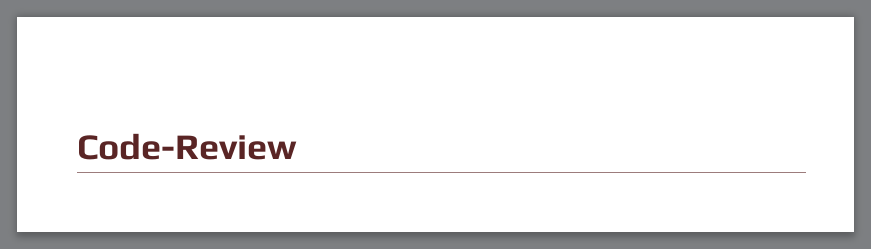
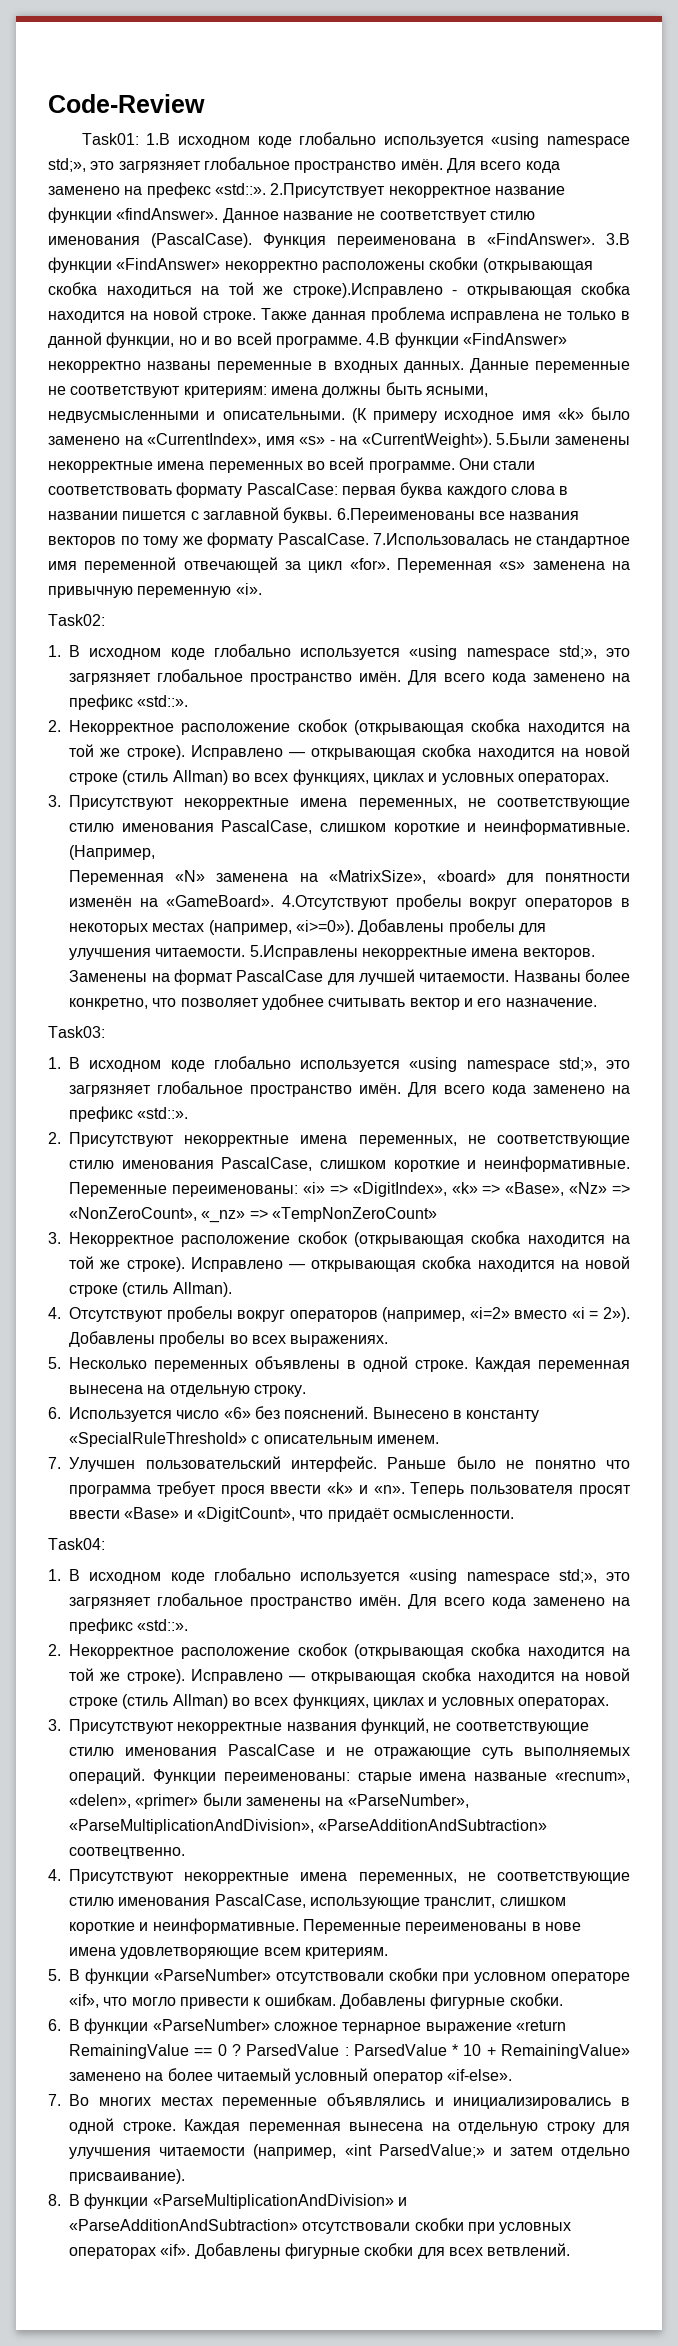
+ Task01: 1.В исходном коде глобально используется «using namespace std;», это загрязняет глобальное пространство имён. Для всего кода заменено на префекс «std::». 2.Присутствует некорректное название функции «findAnswer». Данное название не соответствует стилю именования (PascalCase). Функция переименована в «FindAnswer». 3.В функции «FindAnswer» некорректно расположены скобки (открывающая скобка находиться на той же строке).Исправлено - открывающая скобка находится на новой строке. Также данная проблема исправлена не только в данной функции, но и во всей программе. 4.В функции «FindAnswer» некорректно названы переменные в входных данных. Данные переменные не соответствуют критериям: имена должны быть ясными, недвусмысленными и описательными. (К примеру исходное имя «k» было заменено на «CurrentIndex», имя «s» - на «CurrentWeight»). 5.Были заменены некорректные имена переменных во всей программе. Они стали соответствовать формату PascalCase: первая буква каждого слова в названии пишется с заглавной буквы. 6.Переименованы все названия векторов по тому же формату PascalCase. 7.Использовалась не стандартное имя переменной отвечающей за цикл «for». Переменная «s» заменена на привычную переменную «i».
+ Task02:
+ 1. В исходном коде глобально используется «using namespace std;», это загрязняет глобальное пространство имён. Для всего кода заменено на префикс «std::».
+ 2. Некорректное расположение скобок (открывающая скобка находится на той же строке). Исправлено — открывающая скобка находится на новой строке (стиль Allman) во всех функциях, циклах и условных операторах.
+ 3. Присутствуют некорректные имена переменных, не соответствующие стилю именования PascalCase, слишком короткие и неинформативные. (Например,
+ Переменная «N» заменена на «MatrixSize», «board» для понятности изменён на «GameBoard». 4.Отсутствуют пробелы вокруг операторов в некоторых местах (например, «i>=0»). Добавлены пробелы для улучшения читаемости. 5.Исправлены некорректные имена векторов. Заменены на формат PascalCase для лучшей читаемости. Названы более конкретно, что позволяет удобнее считывать вектор и его назначение.
+ Task03:
+ 1. В исходном коде глобально используется «using namespace std;», это загрязняет глобальное пространство имён. Для всего кода заменено на префикс «std::».
+ 2. Присутствуют некорректные имена переменных, не соответствующие стилю именования PascalCase, слишком короткие и неинформативные. Переменные переименованы: «i» => «DigitIndex», «k» => «Base», «Nz» => «NonZeroCount», «_nz» => «TempNonZeroCount»
+ 3. Некорректное расположение скобок (открывающая скобка находится на той же строке). Исправлено — открывающая скобка находится на новой строке (стиль Allman).
+ 4. Отсутствуют пробелы вокруг операторов (например, «i=2» вместо «i = 2»). Добавлены пробелы во всех выражениях.
+ 5. Несколько переменных объявлены в одной строке. Каждая переменная вынесена на отдельную строку.
+ 6. Используется число «6» без пояснений. Вынесено в константу «SpecialRuleThreshold» с описательным именем.
+ 7. Улучшен пользовательский интерфейс. Раньше было не понятно что программа требует прося ввести «k» и «n». Теперь пользователя просят ввести «Base» и «DigitCount», что придаёт осмысленности.
+ Task04:
+ 1. В исходном коде глобально используется «using namespace std;», это загрязняет глобальное пространство имён. Для всего кода заменено на префикс «std::».
+ 2. Некорректное расположение скобок (открывающая скобка находится на той же строке). Исправлено — открывающая скобка находится на новой строке (стиль Allman) во всех функциях, циклах и условных операторах.
+ 3. Присутствуют некорректные названия функций, не соответствующие стилю именования PascalCase и не отражающие суть выполняемых операций. Функции переименованы: старые имена названые «recnum», «delen», «primer» были заменены на «ParseNumber», «ParseMultiplicationAndDivision», «ParseAdditionAndSubtraction» соотвецтвенно.
+ 4. Присутствуют некорректные имена переменных, не соответствующие стилю именования PascalCase, использующие транслит, слишком короткие и неинформативные. Переменные переименованы в нове имена удовлетворяющие всем критериям.
+ 5. В функции «ParseNumber» отсутствовали скобки при условном операторе «if», что могло привести к ошибкам. Добавлены фигурные скобки.
+ 6. В функции «ParseNumber» сложное тернарное выражение «return RemainingValue == 0 ? ParsedValue : ParsedValue * 10 + RemainingValue» заменено на более читаемый условный оператор «if-else».
+ 7. Во многих местах переменные объявлялись и инициализировались в одной строке. Каждая переменная вынесена на отдельную строку для улучшения читаемости (например, «int ParsedValue;» и затем отдельно присваивание).
+ 8. В функции «ParseMultiplicationAndDivision» и «ParseAdditionAndSubtraction» отсутствовали скобки при условных операторах «if». Добавлены фигурные скобки для всех ветвлений.

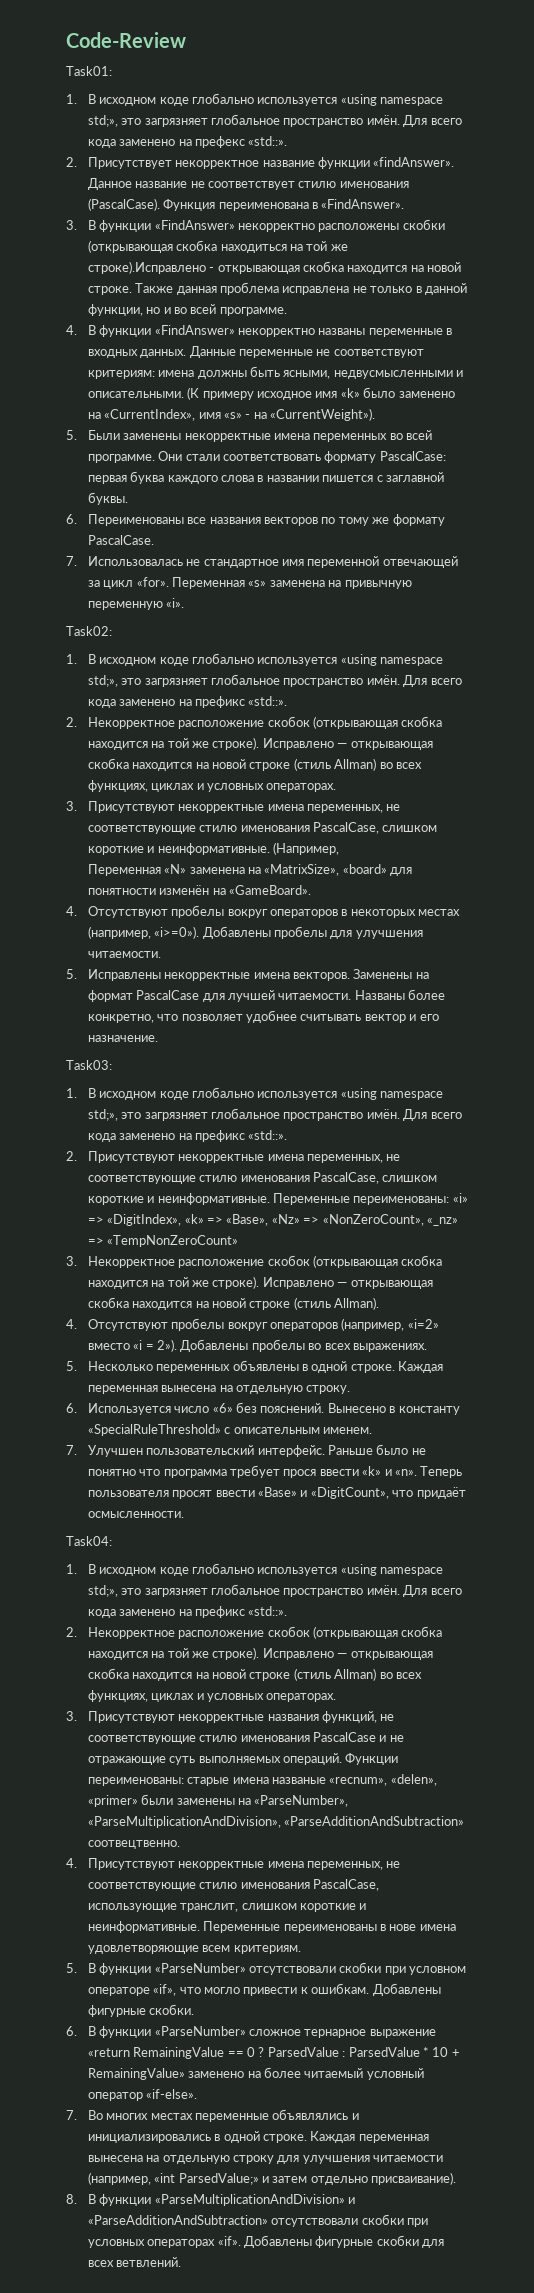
- Task01: 1.В исходном коде глобально используется «using namespace std;», это загрязняет глобальное пространство имён.
+ Task01:
+ 1. В исходном коде глобально используется «using namespace std;», это загрязняет глобальное пространство имён.
- Для всего кода заменено на префекс «std::». 2.Присутствует некорректное название функции «findAnswer».
+ Для всего кода заменено на префекс «std::».
+ 2. Присутствует некорректное название функции «findAnswer».
- Функция переименована в «FindAnswer». 3.В функции «FindAnswer» некорректно расположены скобки (открывающая скобка находиться на той же строке).Исправлено - открывающая скобка находится на новой строке.
+ Функция переименована в «FindAnswer».
+ 3. В функции «FindAnswer» некорректно расположены скобки (открывающая скобка находиться на той же строке).Исправлено - открывающая скобка находится на новой строке.
- Также данная проблема исправлена не только в данной функции, но и во всей программе. 4.В функции «FindAnswer» некорректно названы переменные в входных данных.
+ Также данная проблема исправлена не только в данной функции, но и во всей программе.
+ 4. В функции «FindAnswer» некорректно названы переменные в входных данных.
- (К примеру исходное имя «k» было заменено на «CurrentIndex», имя «s» - на «CurrentWeight»). 5.Были заменены некорректные имена переменных во всей программе.
+ (К примеру исходное имя «k» было заменено на «CurrentIndex», имя «s» - на «CurrentWeight»).
+ 5. Были заменены некорректные имена переменных во всей программе.
- Они стали соответствовать формату PascalCase: первая буква каждого слова в названии пишется с заглавной буквы. 6.Переименованы все названия векторов по тому же формату PascalCase. 7.Использовалась не стандартное имя переменной отвечающей за цикл «for».
+ Они стали соответствовать формату PascalCase: первая буква каждого слова в названии пишется с заглавной буквы.
+ 6. Переименованы все названия векторов по тому же формату PascalCase.
+ 7. Использовалась не стандартное имя переменной отвечающей за цикл «for».
- Переменная «N» заменена на «MatrixSize», «board» для понятности изменён на «GameBoard». 4.Отсутствуют пробелы вокруг операторов в некоторых местах (например, «i>=0»).
+ Переменная «N» заменена на «MatrixSize», «board» для понятности изменён на «GameBoard».
+ 4. Отсутствуют пробелы вокруг операторов в некоторых местах (например, «i>=0»).
- Добавлены пробелы для улучшения читаемости. 5.Исправлены некорректные имена векторов.
+ Добавлены пробелы для улучшения читаемости.
+ 5. Исправлены некорректные имена векторов.

